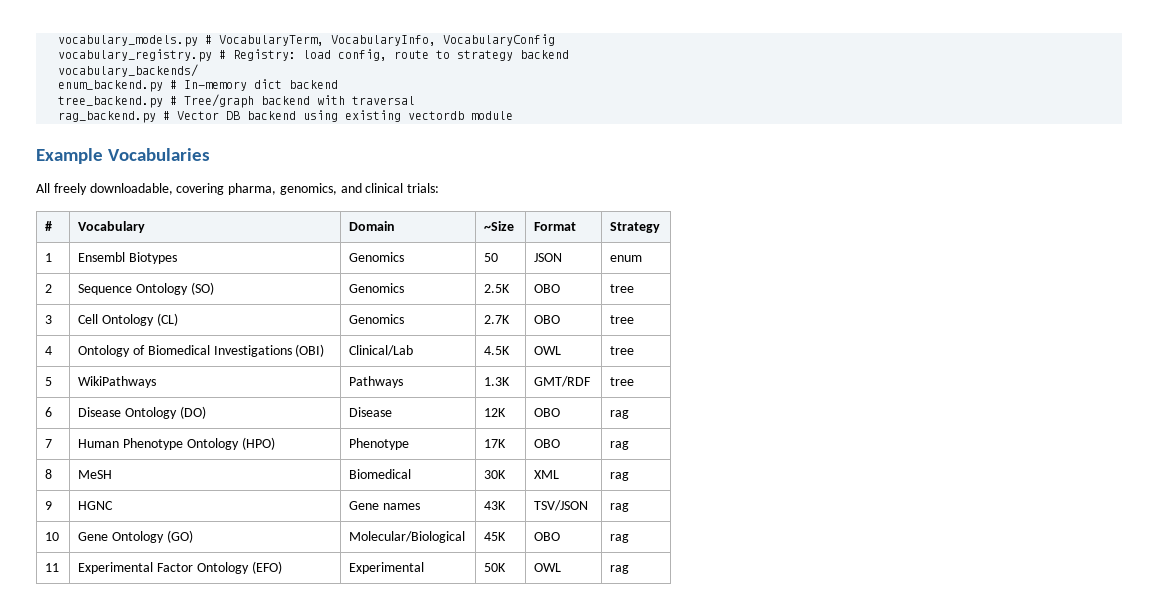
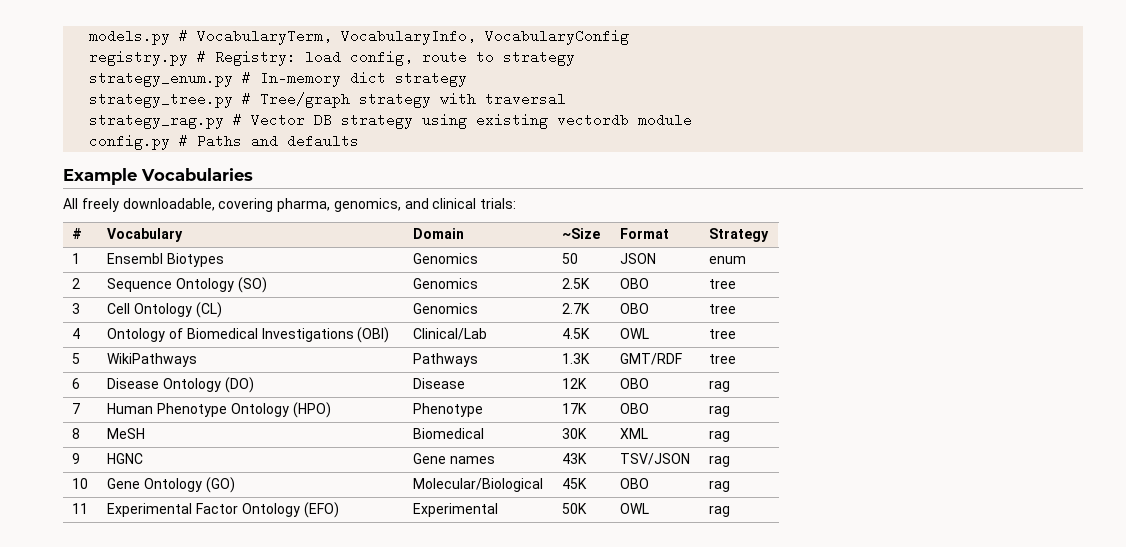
- vocabulary_models.py # VocabularyTerm, VocabularyInfo, VocabularyConfig
+ models.py # VocabularyTerm, VocabularyInfo, VocabularyConfig
- vocabulary_registry.py # Registry: load config, route to strategy backend
- vocabulary_backends/
- enum_backend.py # In-memory dict backend
- tree_backend.py # Tree/graph backend with traversal
+ registry.py # Registry: load config, route to strategy
+ strategy_enum.py # In-memory dict strategy
+ strategy_tree.py # Tree/graph strategy with traversal
- rag_backend.py # Vector DB backend using existing vectordb module
+ strategy_rag.py # Vector DB strategy using existing vectordb module
+ config.py # Paths and defaults

